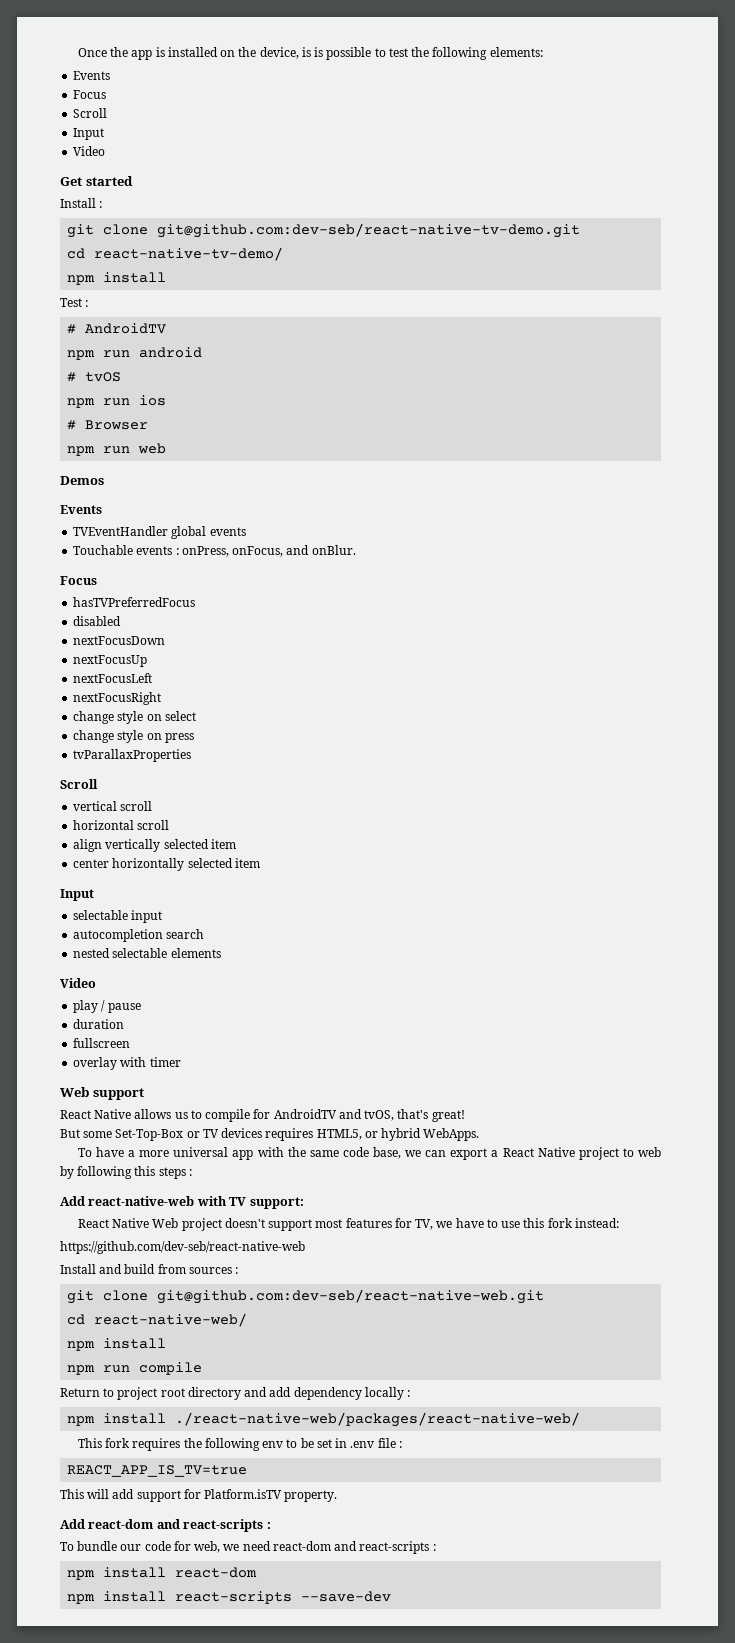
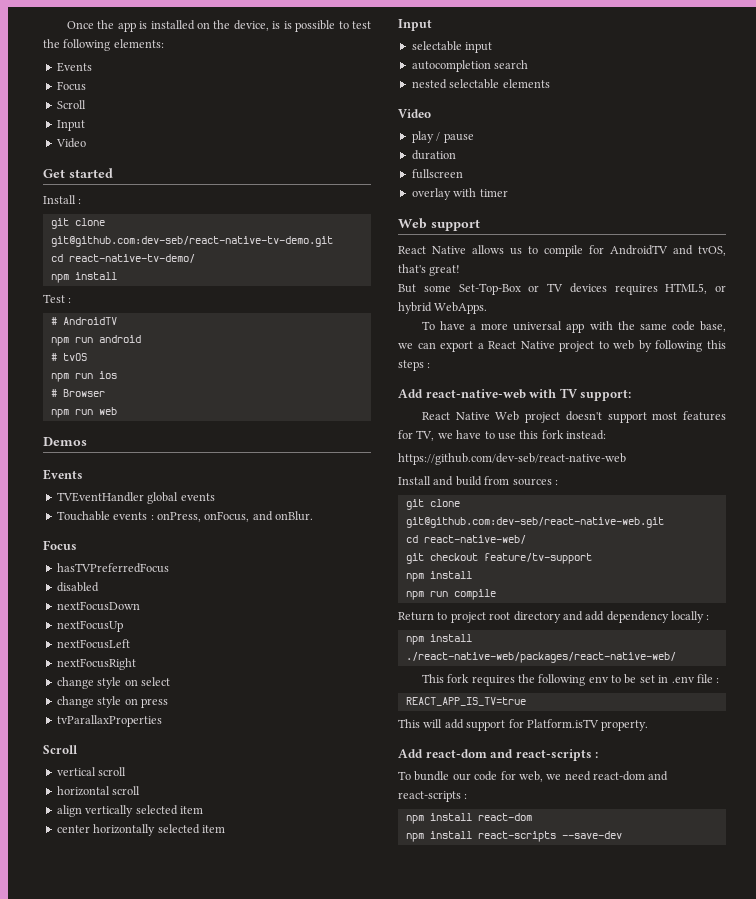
+ git checkout feature/tv-support

